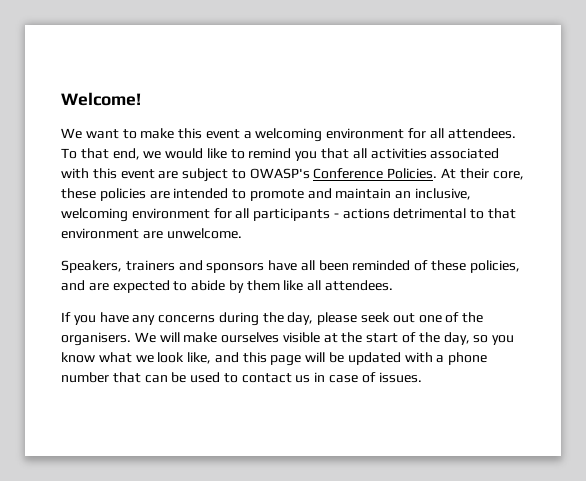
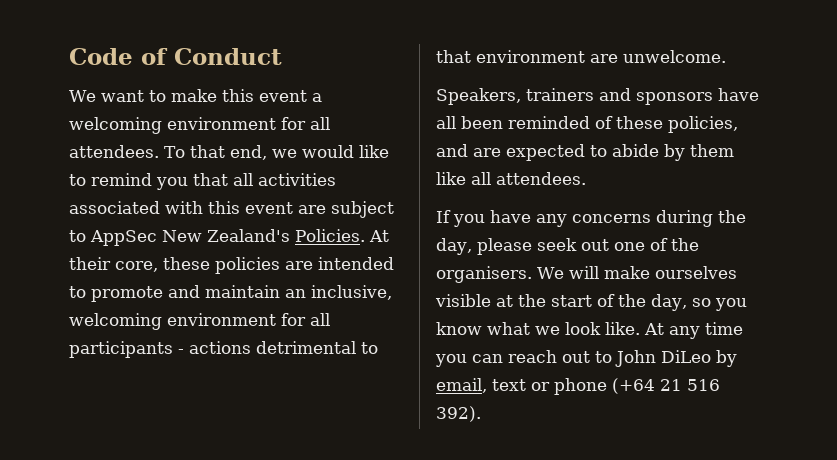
- Welcome!
+ Code of Conduct
- To that end, we would like to remind you that all activities associated with this event are subject to OWASP's Conference Policies.
+ To that end, we would like to remind you that all activities associated with this event are subject to AppSec New Zealand's Policies.
- We will make ourselves visible at the start of the day, so you know what we look like, and this page will be updated with a phone number that can be used to contact us in case of issues.
+ We will make ourselves visible at the start of the day, so you know what we look like. At any time you can reach out to John DiLeo by email, text or phone (+64 21 516 392).

